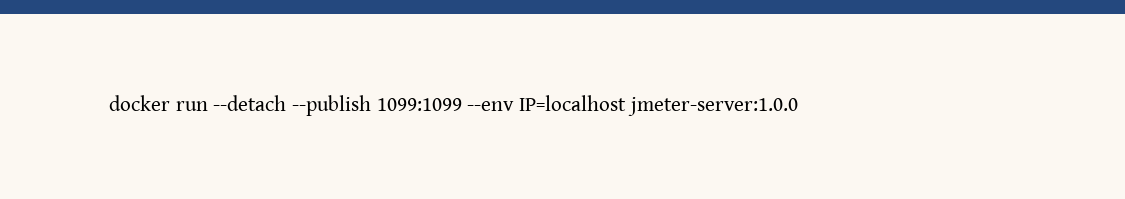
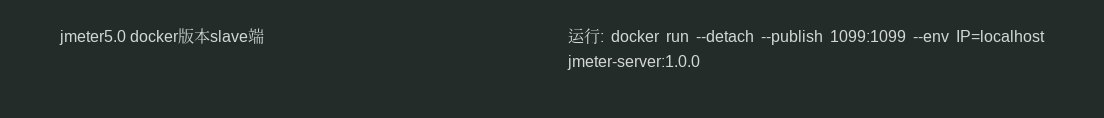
- docker run --detach --publish 1099:1099 --env IP=localhost jmeter-server:1.0.0
+ jmeter5.0 docker版本slave端
+ 运行: docker run --detach --publish 1099:1099 --env IP=localhost jmeter-server:1.0.0

